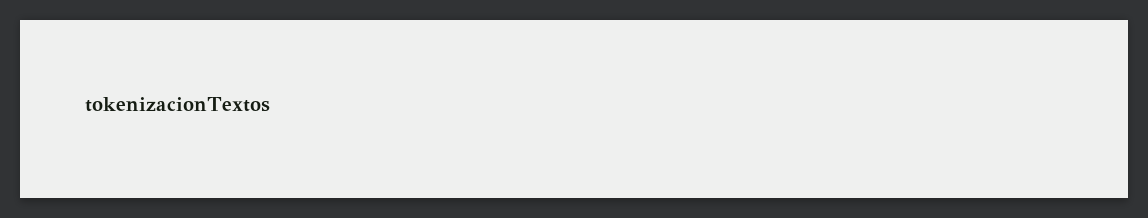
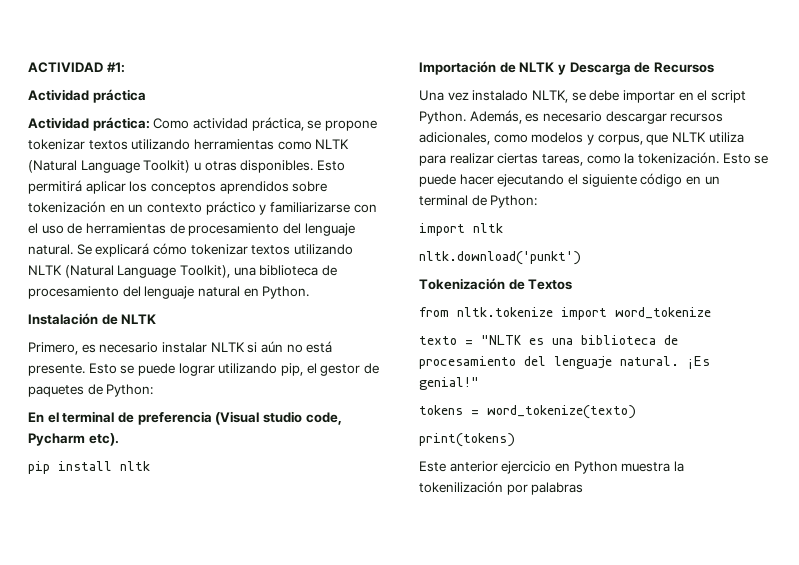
- tokenizacionTextos
+ ACTIVIDAD #1:
+ Actividad práctica
+ Actividad práctica: Como actividad práctica, se propone tokenizar textos utilizando herramientas como NLTK (Natural Language Toolkit) u otras disponibles. Esto permitirá aplicar los conceptos aprendidos sobre tokenización en un contexto práctico y familiarizarse con el uso de herramientas de procesamiento del lenguaje natural. Se explicará cómo tokenizar textos utilizando NLTK (Natural Language Toolkit), una biblioteca de procesamiento del lenguaje natural en Python.
+ Instalación de NLTK
+ Primero, es necesario instalar NLTK si aún no está presente. Esto se puede lograr utilizando pip, el gestor de paquetes de Python:
+ En el terminal de preferencia (Visual studio code, Pycharm etc).
+ pip install nltk
+ Importación de NLTK y Descarga de Recursos
+ Una vez instalado NLTK, se debe importar en el script Python. Además, es necesario descargar recursos adicionales, como modelos y corpus, que NLTK utiliza para realizar ciertas tareas, como la tokenización. Esto se puede hacer ejecutando el siguiente código en un terminal de Python:
+ import nltk
+ nltk.download('punkt')
+ Tokenización de Textos
+ from nltk.tokenize import word_tokenize
+ texto = "NLTK es una biblioteca de procesamiento del lenguaje natural. ¡Es genial!"
+ tokens = word_tokenize(texto)
+ print(tokens)
+ Este anterior ejercicio en Python muestra la tokenilización por palabras

